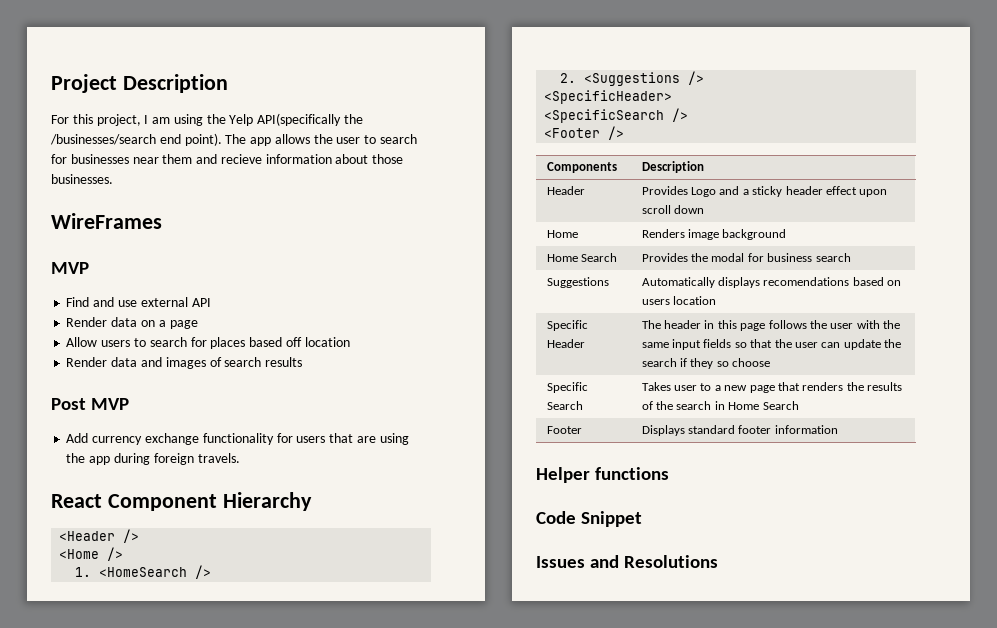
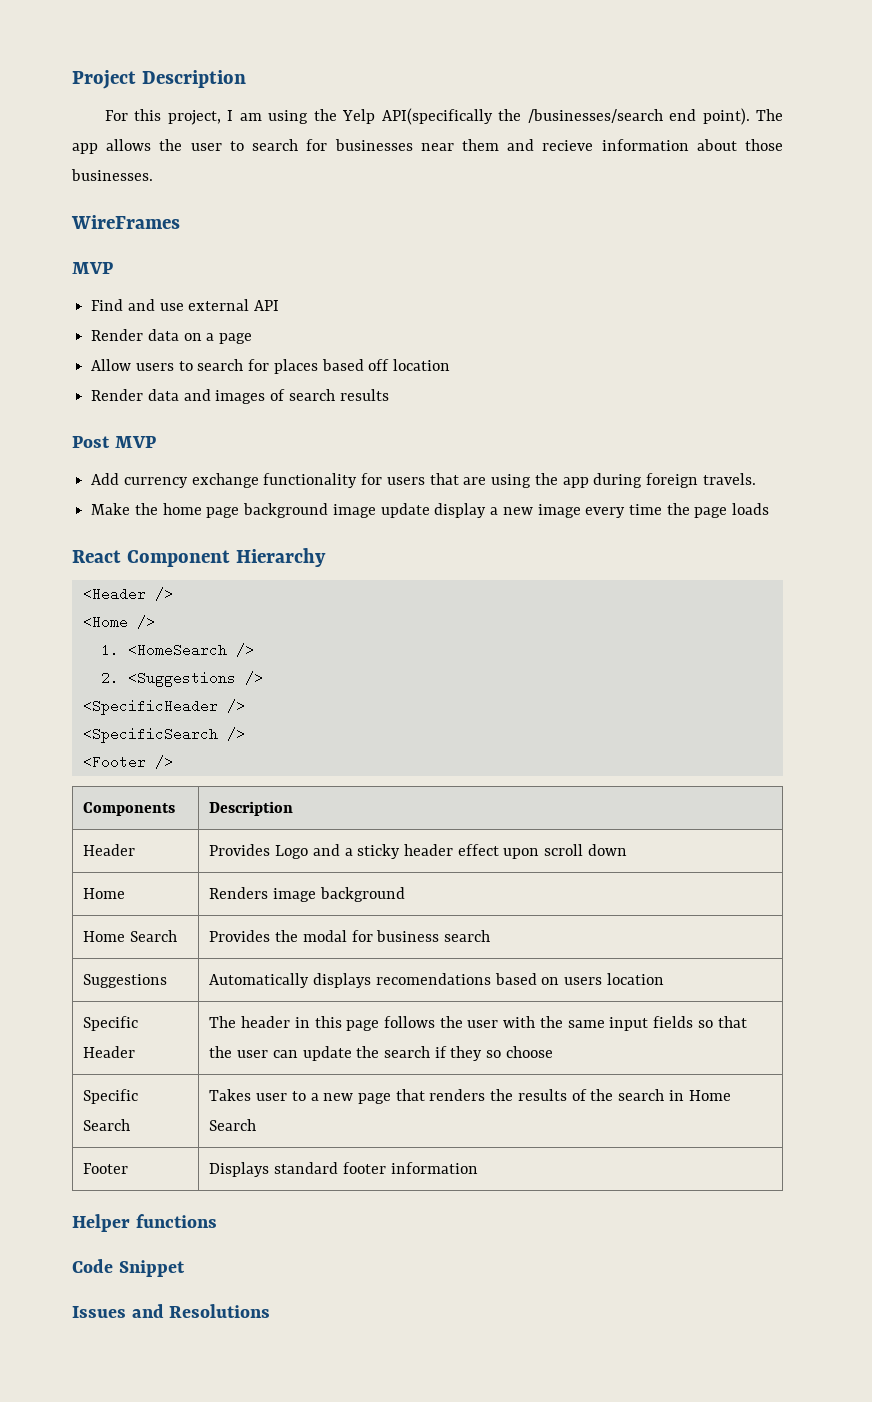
+ Make the home page background image update display a new image every time the page loads
- <SpecificHeader>
+ <SpecificHeader />

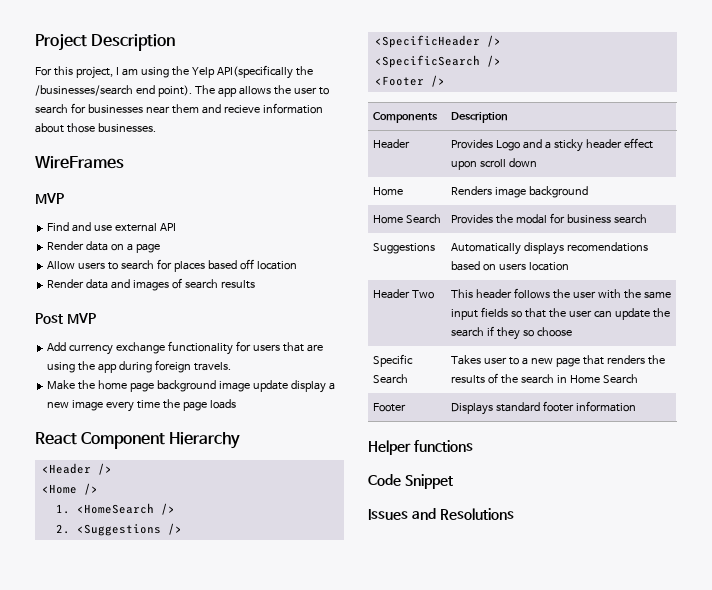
- Specific Header | The header in this page follows the user with the same input fields so that the user can update the search if they so choose
+ Header Two | This header follows the user with the same input fields so that the user can update the search if they so choose

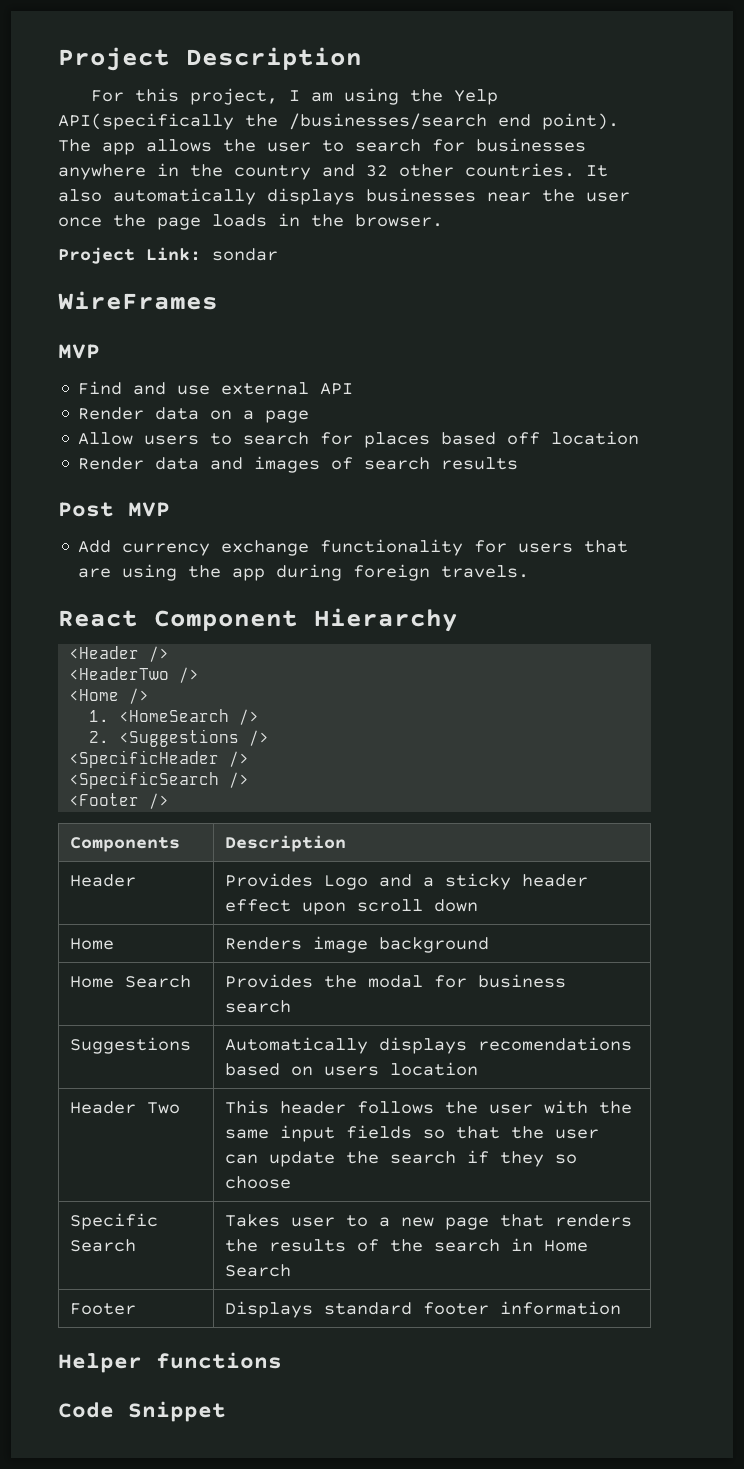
- The app allows the user to search for businesses near them and recieve information about those businesses.
+ The app allows the user to search for businesses anywhere in the country and 32 other countries. It also automatically displays businesses near the user once the page loads in the browser.
+ Project Link: sondar
- Make the home page background image update display a new image every time the page loads
+ <HeaderTwo />
- Issues and Resolutions

